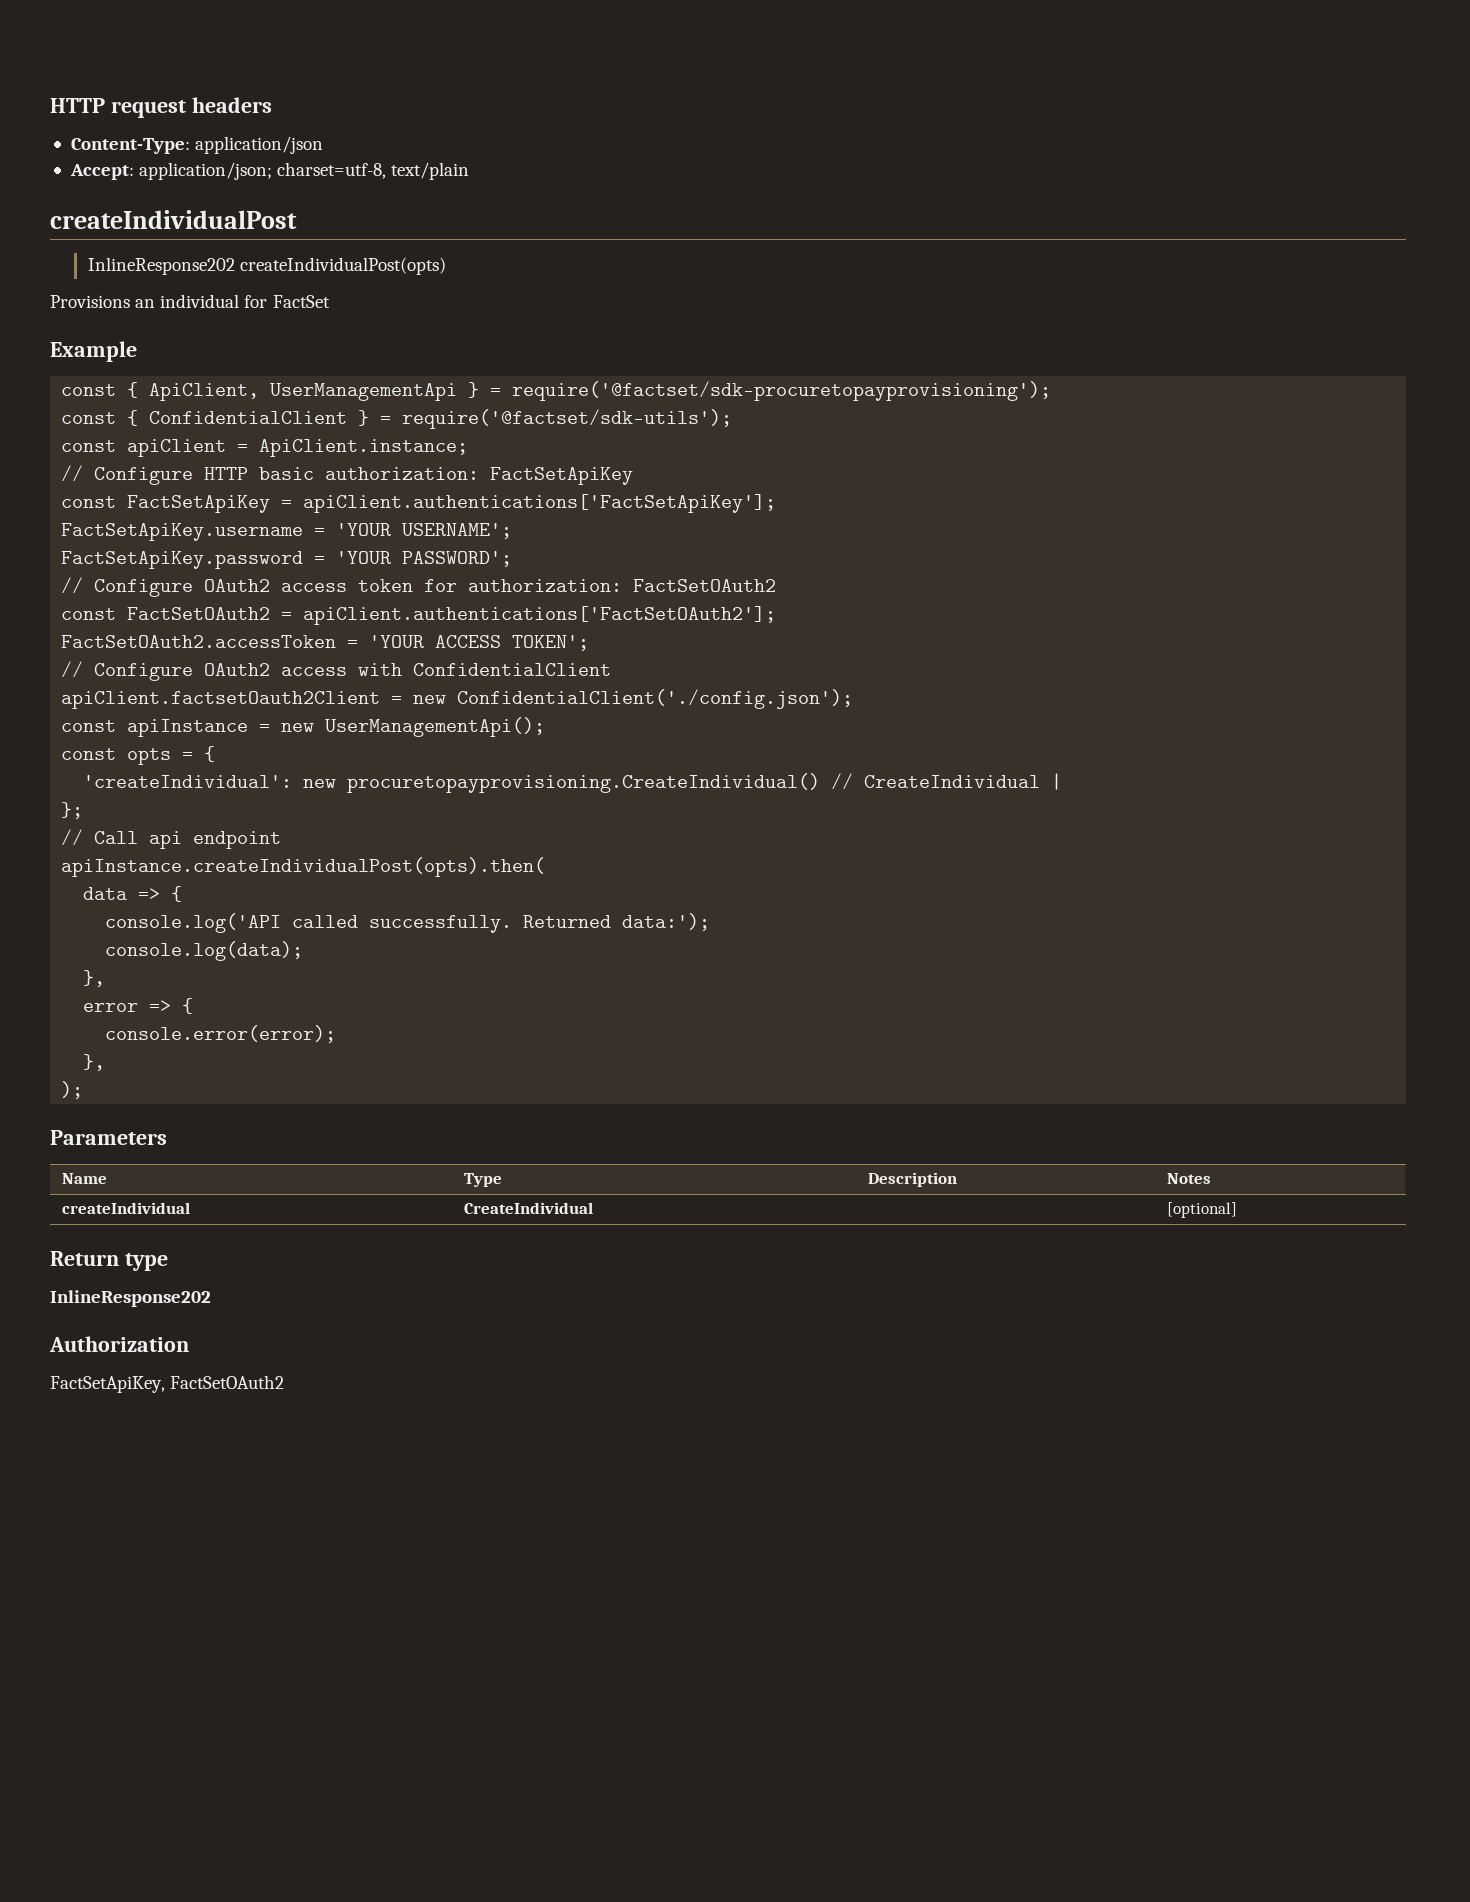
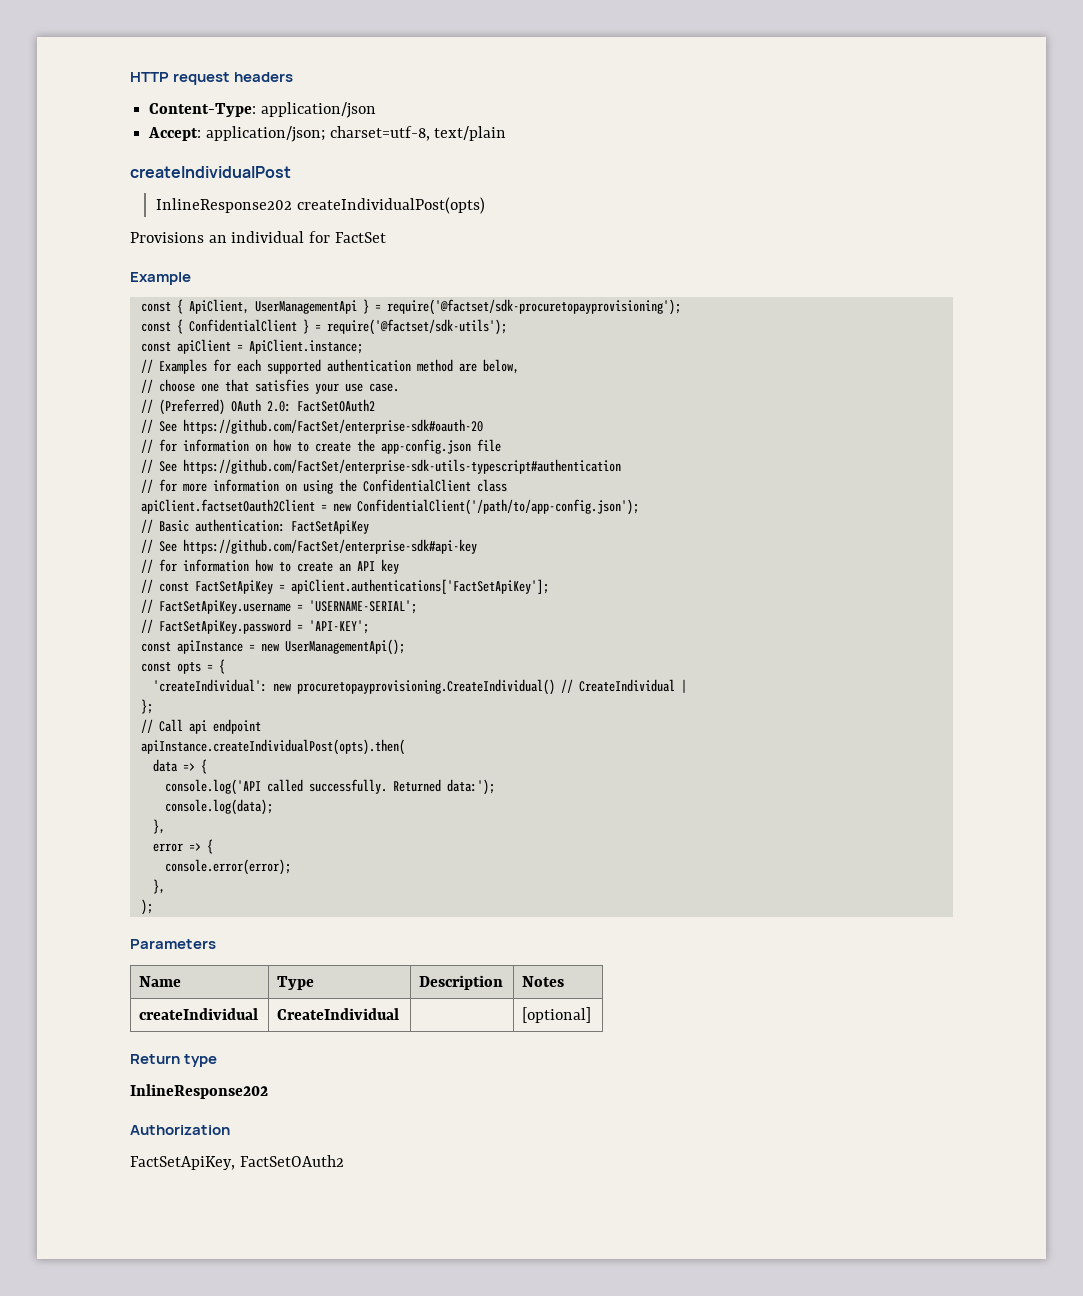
- // Configure HTTP basic authorization: FactSetApiKey
- const FactSetApiKey = apiClient.authentications['FactSetApiKey'];
+ // Examples for each supported authentication method are below,
+ // choose one that satisfies your use case.
+ // (Preferred) OAuth 2.0: FactSetOAuth2
+ // See https://github.com/FactSet/enterprise-sdk#oauth-20
+ // for information on how to create the app-config.json file
+ // See https://github.com/FactSet/enterprise-sdk-utils-typescript#authentication
+ // for more information on using the ConfidentialClient class
+ apiClient.factsetOauth2Client = new ConfidentialClient('/path/to/app-config.json');
+ // Basic authentication: FactSetApiKey
+ // See https://github.com/FactSet/enterprise-sdk#api-key
+ // for information how to create an API key
+ // const FactSetApiKey = apiClient.authentications['FactSetApiKey'];
- FactSetApiKey.username = 'YOUR USERNAME';
- FactSetApiKey.password = 'YOUR PASSWORD';
- // Configure OAuth2 access token for authorization: FactSetOAuth2
- const FactSetOAuth2 = apiClient.authentications['FactSetOAuth2'];
- FactSetOAuth2.accessToken = 'YOUR ACCESS TOKEN';
- // Configure OAuth2 access with ConfidentialClient
- apiClient.factsetOauth2Client = new ConfidentialClient('./config.json');
+ // FactSetApiKey.username = 'USERNAME-SERIAL';
+ // FactSetApiKey.password = 'API-KEY';

